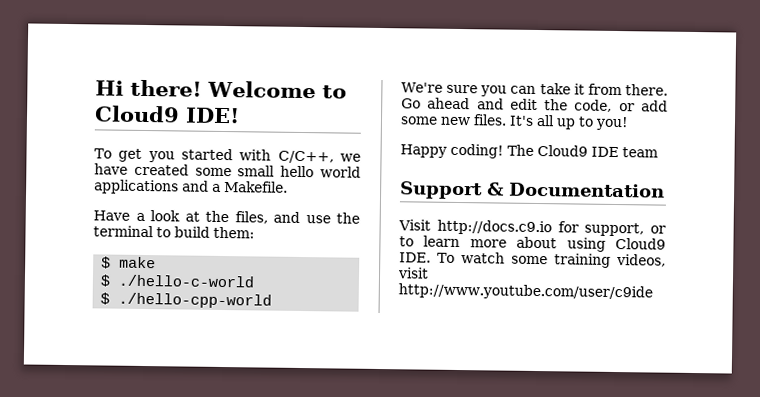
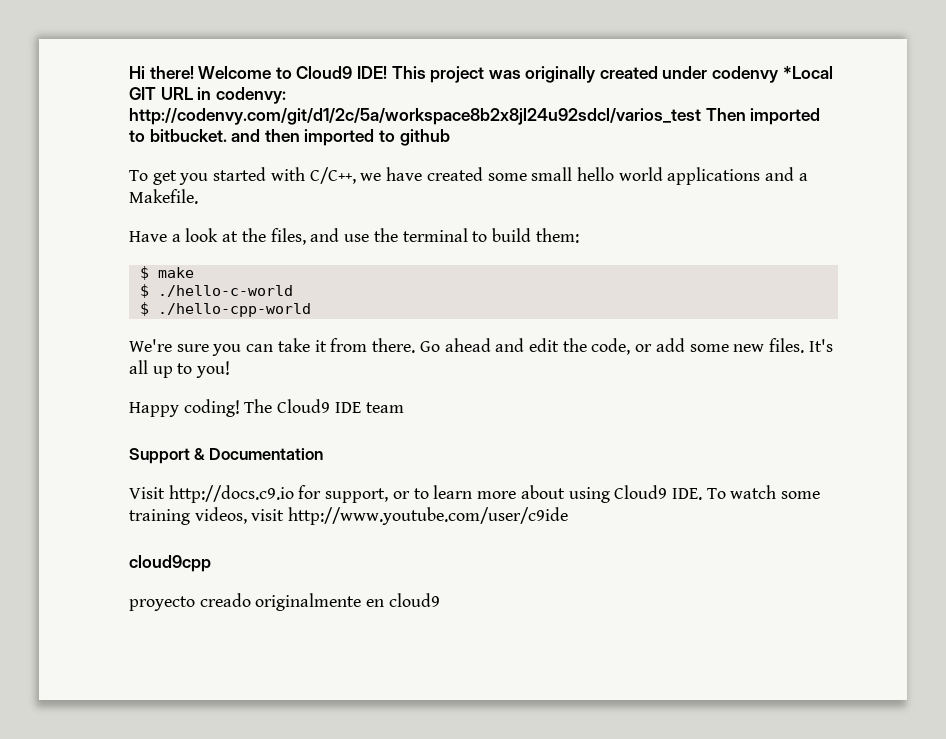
+ This project was originally created under codenvy *Local GIT URL in codenvy: http://codenvy.com/git/d1/2c/5a/workspace8b2x8jl24u92sdcl/varios_test Then imported to bitbucket. and then imported to github
+ cloud9cpp
+ proyecto creado originalmente en cloud9

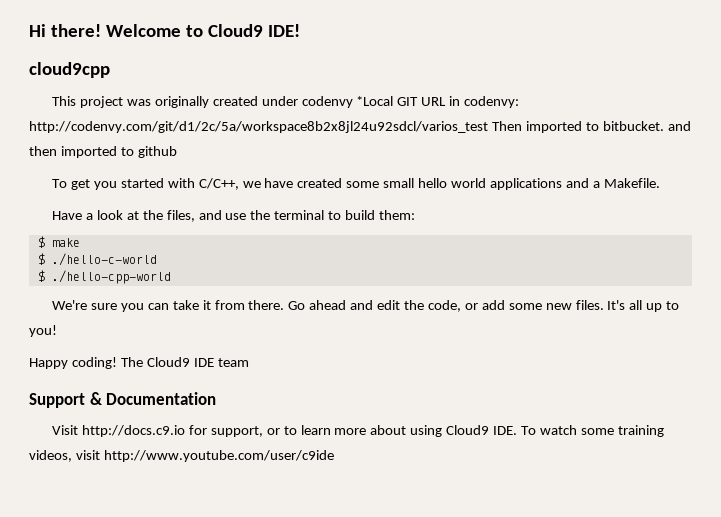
- Welcome to Cloud9 IDE! This project was originally created under codenvy *Local GIT URL in codenvy: http://codenvy.com/git/d1/2c/5a/workspace8b2x8jl24u92sdcl/varios_test Then imported to bitbucket. and then imported to github
+ Welcome to Cloud9 IDE!
+ cloud9cpp
+ This project was originally created under codenvy *Local GIT URL in codenvy: http://codenvy.com/git/d1/2c/5a/workspace8b2x8jl24u92sdcl/varios_test Then imported to bitbucket. and then imported to github
- cloud9cpp
- proyecto creado originalmente en cloud9

